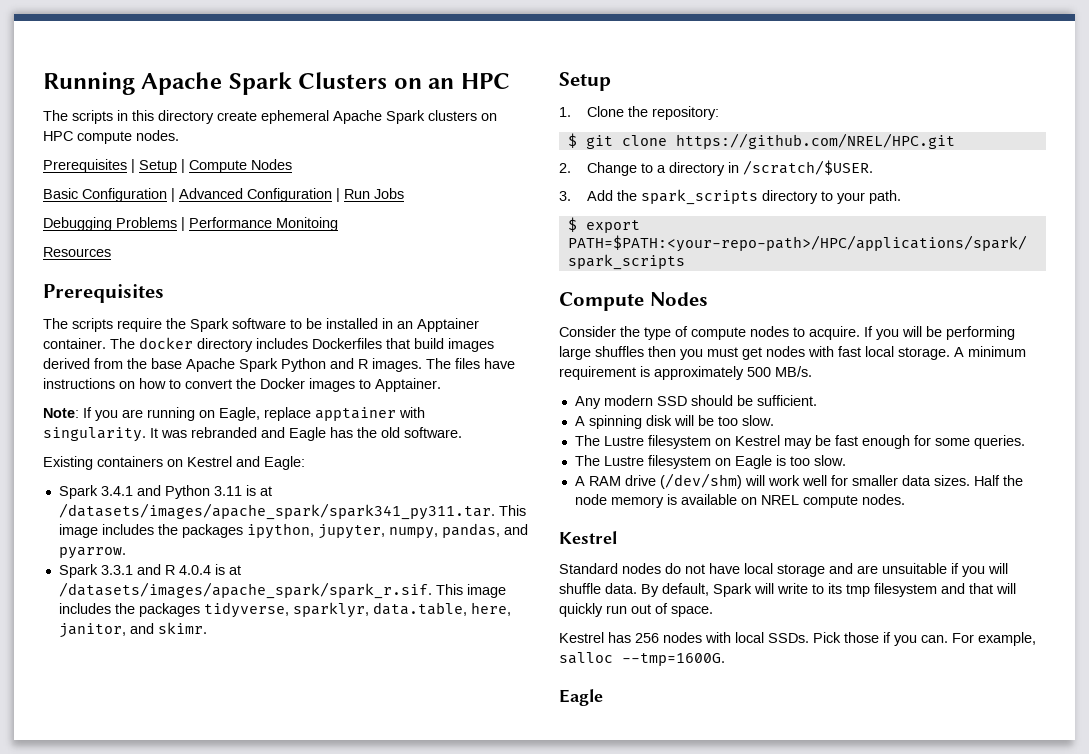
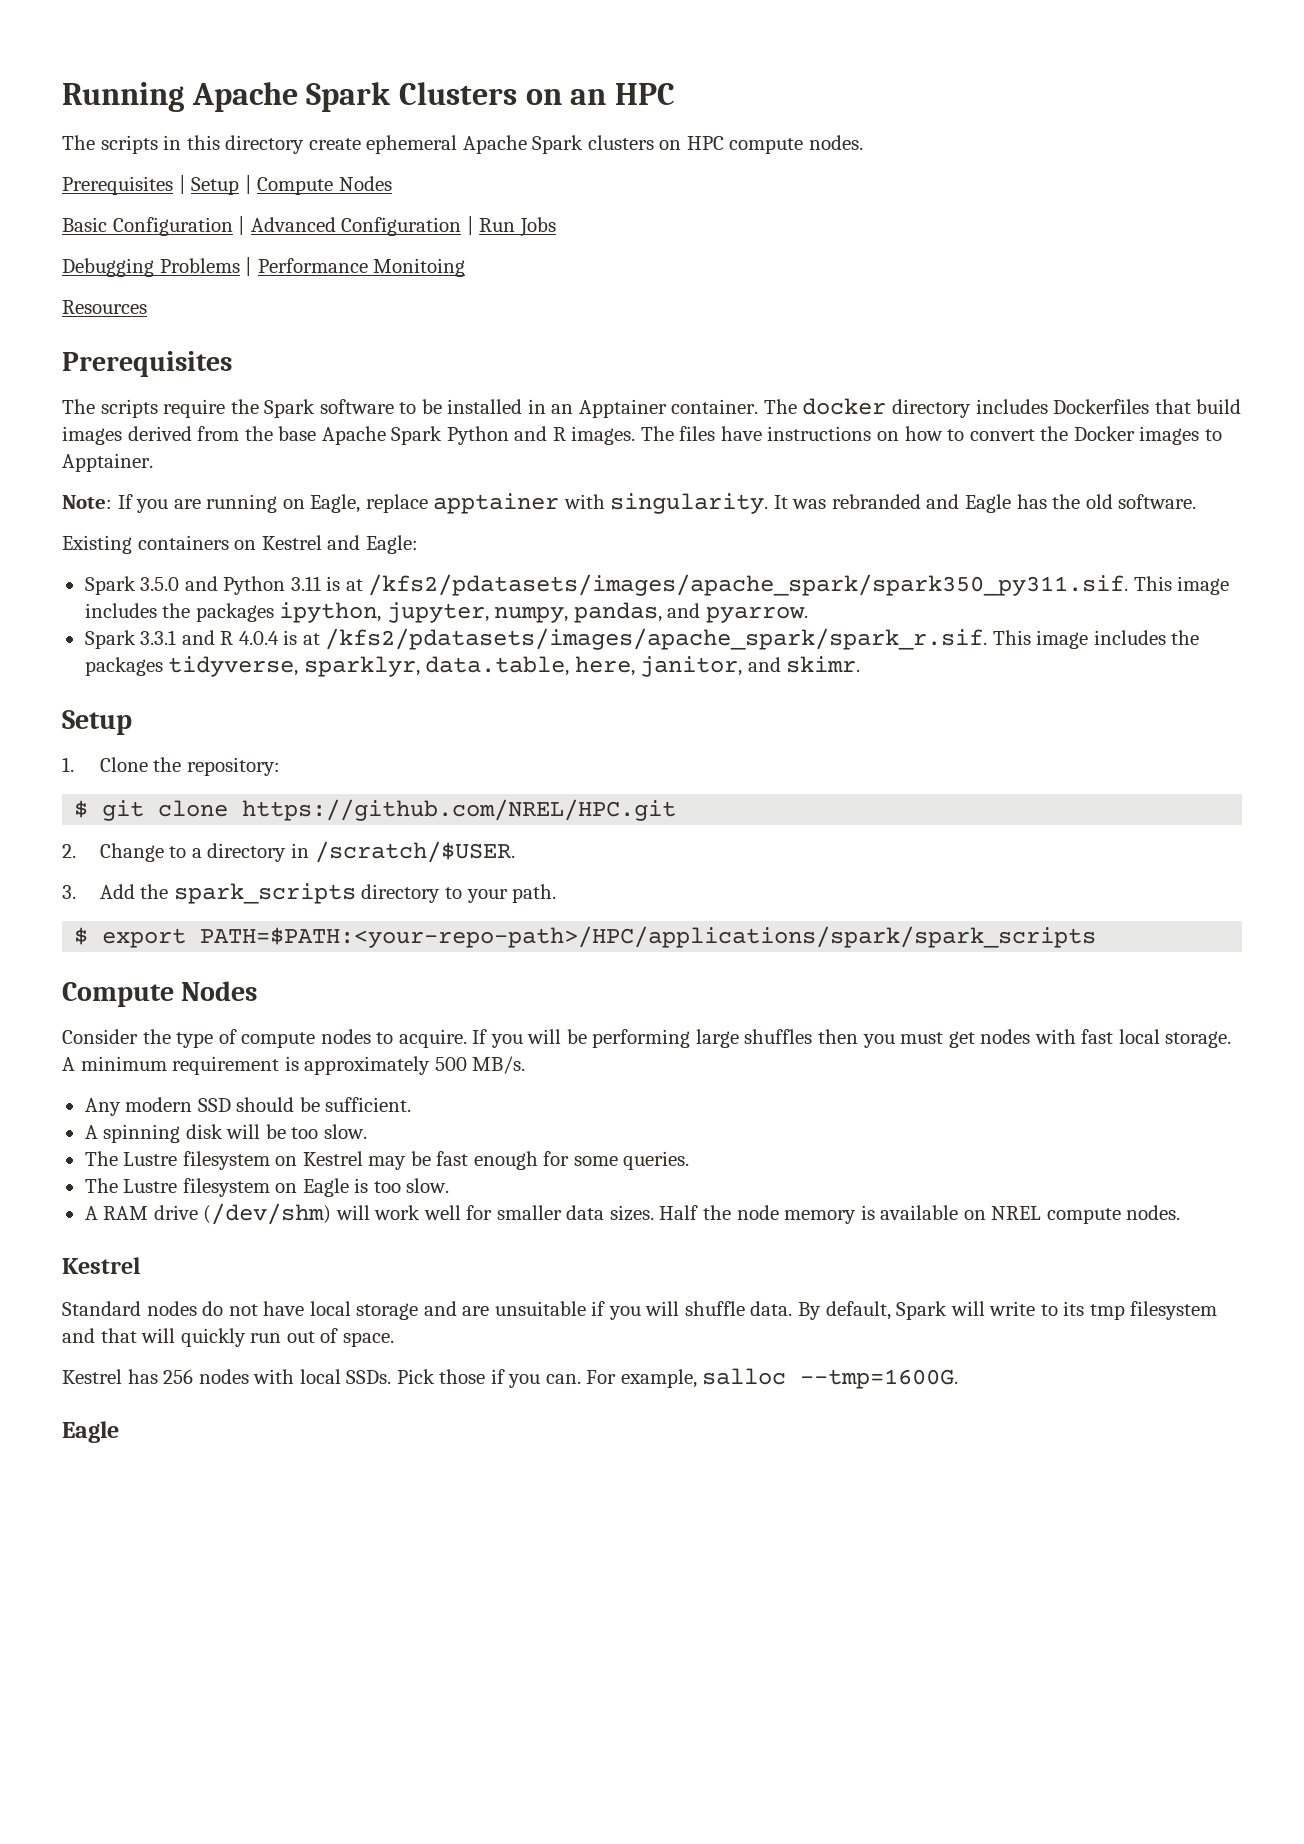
- Spark 3.4.1 and Python 3.11 is at /datasets/images/apache_spark/spark341_py311.tar. This image includes the packages ipython, jupyter, numpy, pandas, and pyarrow.
+ Spark 3.5.0 and Python 3.11 is at /kfs2/pdatasets/images/apache_spark/spark350_py311.sif. This image includes the packages ipython, jupyter, numpy, pandas, and pyarrow.
- Spark 3.3.1 and R 4.0.4 is at /datasets/images/apache_spark/spark_r.sif. This image includes the packages tidyverse, sparklyr, data.table, here, janitor, and skimr.
+ Spark 3.3.1 and R 4.0.4 is at /kfs2/pdatasets/images/apache_spark/spark_r.sif. This image includes the packages tidyverse, sparklyr, data.table, here, janitor, and skimr.

